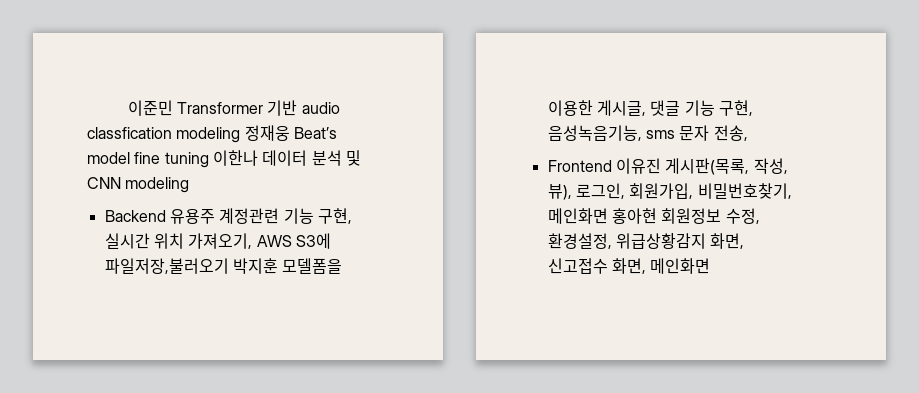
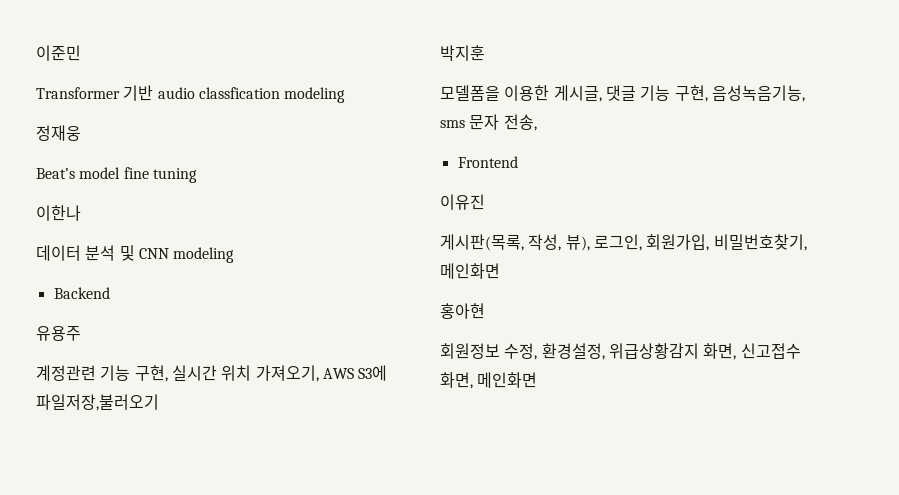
- 이준민 Transformer 기반 audio classfication modeling 정재웅 Beat’s model fine tuning 이한나 데이터 분석 및 CNN modeling
+ 이준민
+ Transformer 기반 audio classfication modeling
+ 정재웅
+ Beat’s model fine tuning
+ 이한나
+ 데이터 분석 및 CNN modeling
- Backend 유용주 계정관련 기능 구현, 실시간 위치 가져오기, AWS S3에 파일저장,불러오기 박지훈 모델폼을 이용한 게시글, 댓글 기능 구현, 음성녹음기능, sms 문자 전송,
+ Backend
+ 유용주
+ 계정관련 기능 구현, 실시간 위치 가져오기, AWS S3에 파일저장,불러오기
+ 박지훈
+ 모델폼을 이용한 게시글, 댓글 기능 구현, 음성녹음기능, sms 문자 전송,
- Frontend 이유진 게시판(목록, 작성, 뷰), 로그인, 회원가입, 비밀번호찾기, 메인화면 홍아현 회원정보 수정, 환경설정, 위급상황감지 화면, 신고접수 화면, 메인화면
+ Frontend
+ 이유진
+ 게시판(목록, 작성, 뷰), 로그인, 회원가입, 비밀번호찾기, 메인화면
+ 홍아현
+ 회원정보 수정, 환경설정, 위급상황감지 화면, 신고접수 화면, 메인화면

